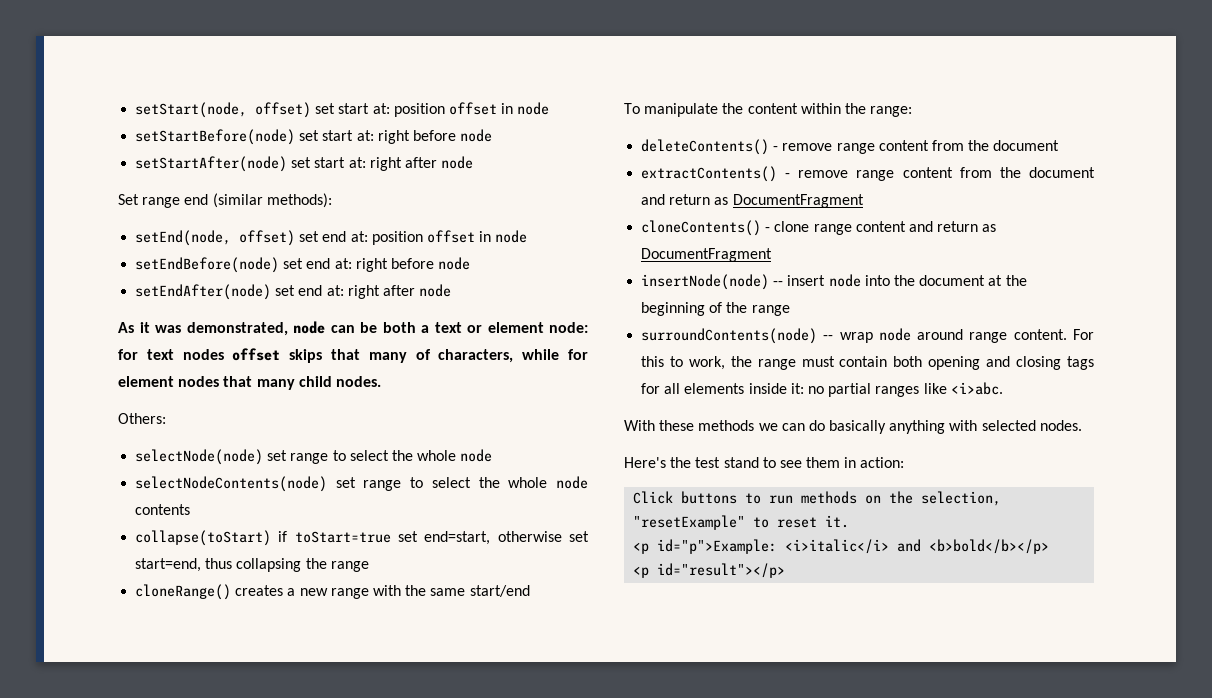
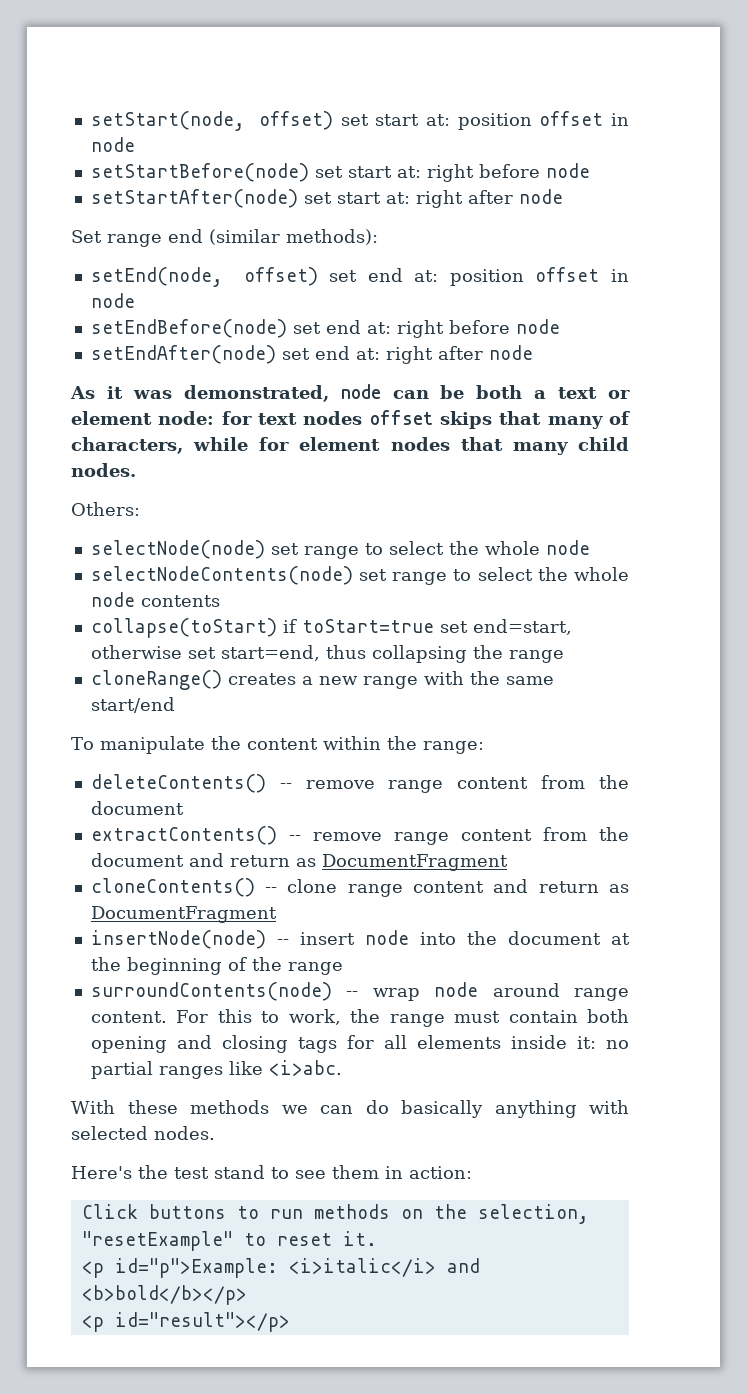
- deleteContents() - remove range content from the document
+ deleteContents() -- remove range content from the document
- extractContents() - remove range content from the document and return as DocumentFragment
+ extractContents() -- remove range content from the document and return as DocumentFragment
- cloneContents() - clone range content and return as DocumentFragment
+ cloneContents() -- clone range content and return as DocumentFragment

